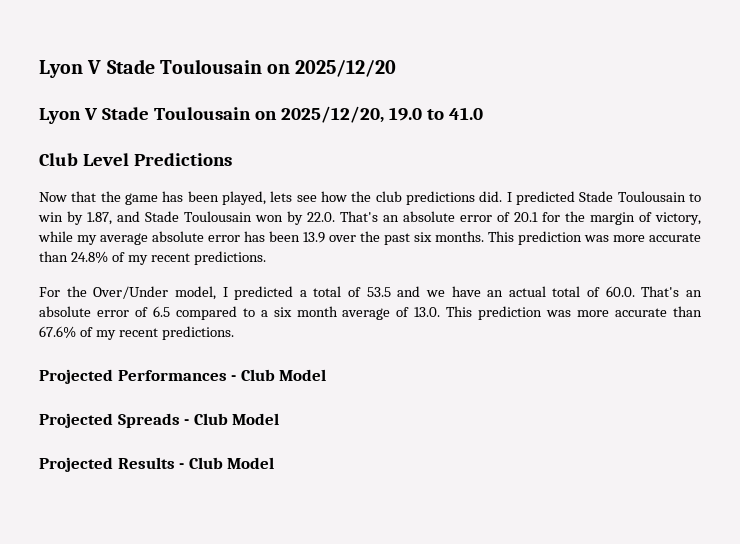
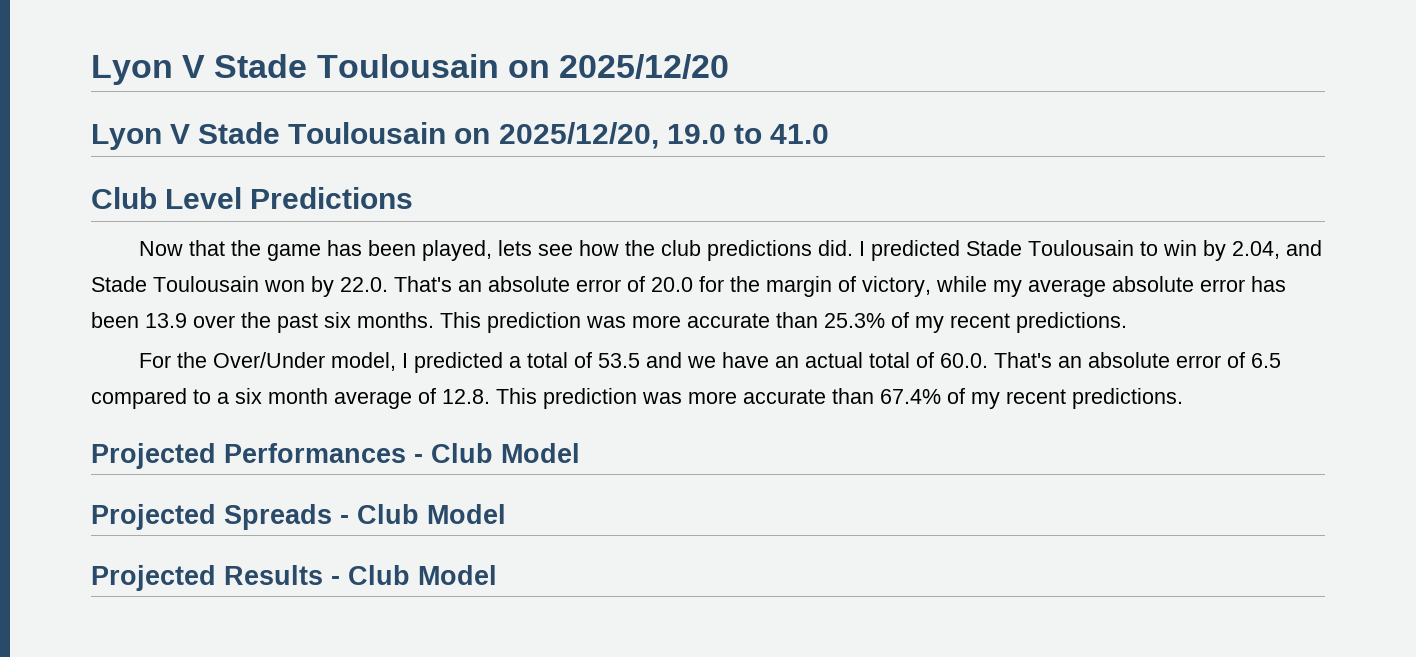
- I predicted Stade Toulousain to win by 1.87, and Stade Toulousain won by 22.0. That's an absolute error of 20.1 for the margin of victory, while my average absolute error has been 13.9 over the past six months.
+ I predicted Stade Toulousain to win by 2.04, and Stade Toulousain won by 22.0. That's an absolute error of 20.0 for the margin of victory, while my average absolute error has been 13.9 over the past six months.
- This prediction was more accurate than 24.8% of my recent predictions.
+ This prediction was more accurate than 25.3% of my recent predictions.
- For the Over/Under model, I predicted a total of 53.5 and we have an actual total of 60.0. That's an absolute error of 6.5 compared to a six month average of 13.0. This prediction was more accurate than 67.6% of my recent predictions.
+ For the Over/Under model, I predicted a total of 53.5 and we have an actual total of 60.0. That's an absolute error of 6.5 compared to a six month average of 12.8. This prediction was more accurate than 67.4% of my recent predictions.

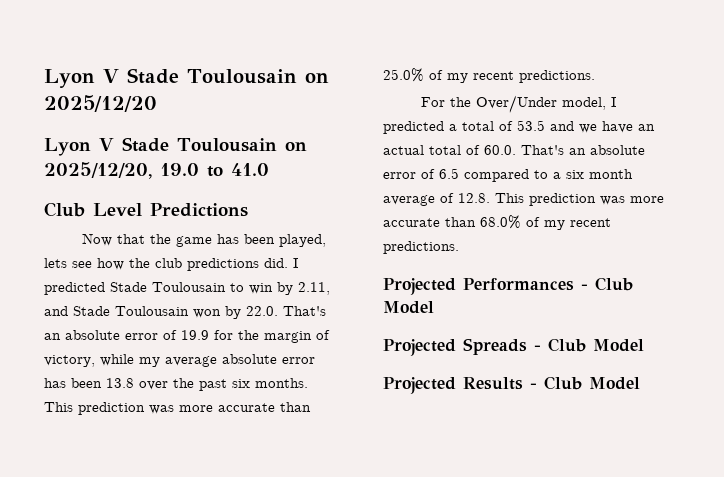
- I predicted Stade Toulousain to win by 2.04, and Stade Toulousain won by 22.0. That's an absolute error of 20.0 for the margin of victory, while my average absolute error has been 13.9 over the past six months.
+ I predicted Stade Toulousain to win by 2.11, and Stade Toulousain won by 22.0. That's an absolute error of 19.9 for the margin of victory, while my average absolute error has been 13.8 over the past six months.
- This prediction was more accurate than 25.3% of my recent predictions.
+ This prediction was more accurate than 25.0% of my recent predictions.
- For the Over/Under model, I predicted a total of 53.5 and we have an actual total of 60.0. That's an absolute error of 6.5 compared to a six month average of 12.8. This prediction was more accurate than 67.4% of my recent predictions.
+ For the Over/Under model, I predicted a total of 53.5 and we have an actual total of 60.0. That's an absolute error of 6.5 compared to a six month average of 12.8. This prediction was more accurate than 68.0% of my recent predictions.

